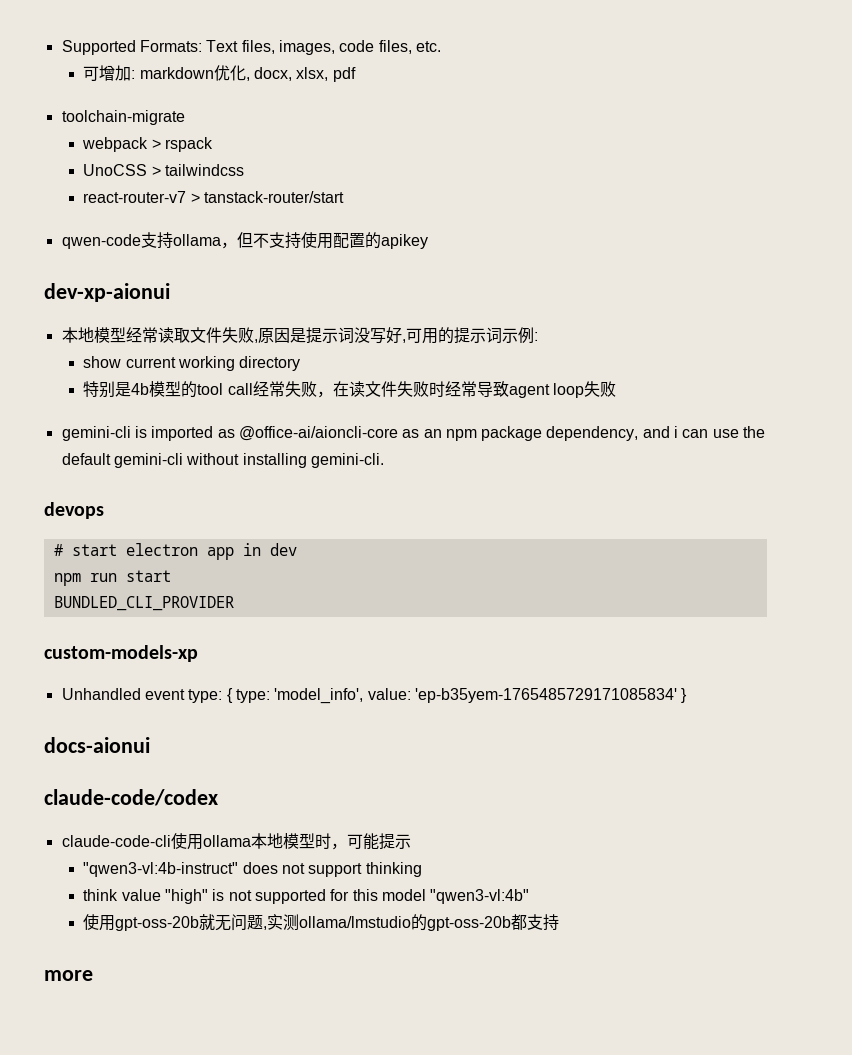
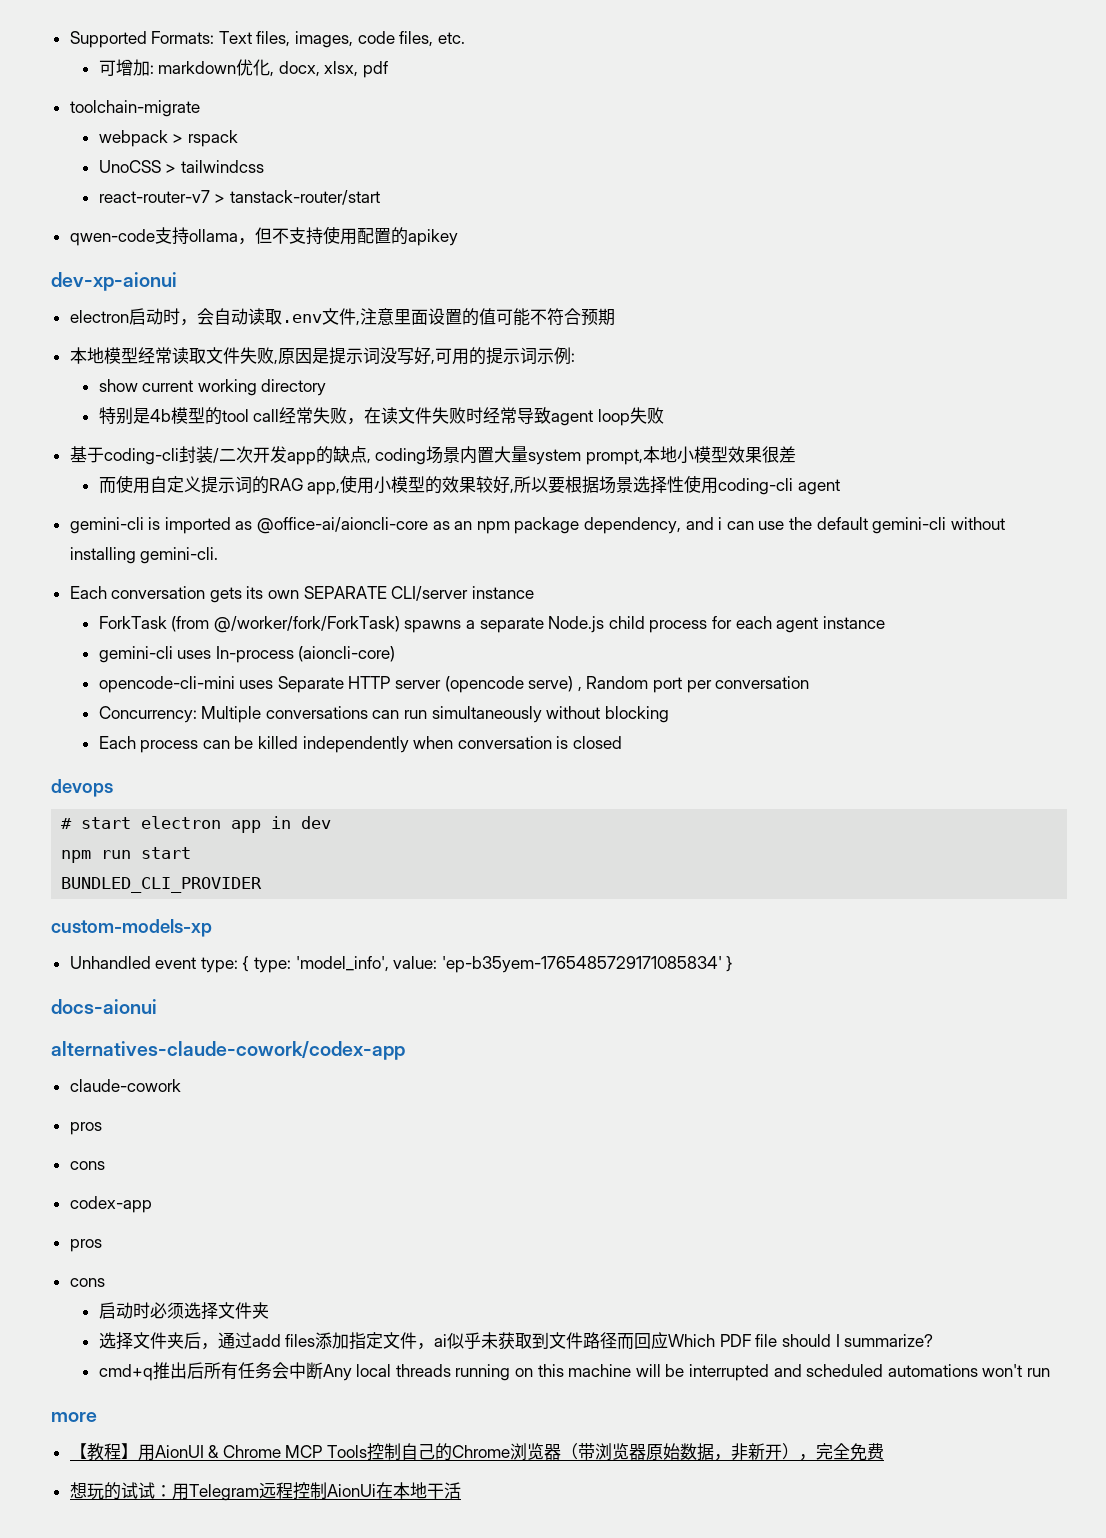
+ electron启动时，会自动读取.env文件,注意里面设置的值可能不符合预期
+ 基于coding-cli封装/二次开发app的缺点, coding场景内置大量system prompt,本地小模型效果很差
+ 而使用自定义提示词的RAG app,使用小模型的效果较好,所以要根据场景选择性使用coding-cli agent
+ Each conversation gets its own SEPARATE CLI/server instance
+ ForkTask (from @/worker/fork/ForkTask) spawns a separate Node.js child process for each agent instance
+ gemini-cli uses In-process (aioncli-core)
+ opencode-cli-mini uses Separate HTTP server (opencode serve) , Random port per conversation
+ Concurrency: Multiple conversations can run simultaneously without blocking
+ Each process can be killed independently when conversation is closed
- claude-code/codex
- claude-code-cli使用ollama本地模型时，可能提示
- "qwen3-vl:4b-instruct" does not support thinking
- think value "high" is not supported for this model "qwen3-vl:4b"
- 使用gpt-oss-20b就无问题,实测ollama/lmstudio的gpt-oss-20b都支持
+ alternatives-claude-cowork/codex-app
+ claude-cowork
+ pros
+ cons
+ codex-app
+ pros
+ cons
+ 启动时必须选择文件夹
+ 选择文件夹后，通过add files添加指定文件，ai似乎未获取到文件路径而回应Which PDF file should I summarize?
+ cmd+q推出后所有任务会中断Any local threads running on this machine will be interrupted and scheduled automations won't run
  more
+ 【教程】用AionUI & Chrome MCP Tools控制自己的Chrome浏览器（带浏览器原始数据，非新开），完全免费
+ 想玩的试试：用Telegram远程控制AionUi在本地干活

